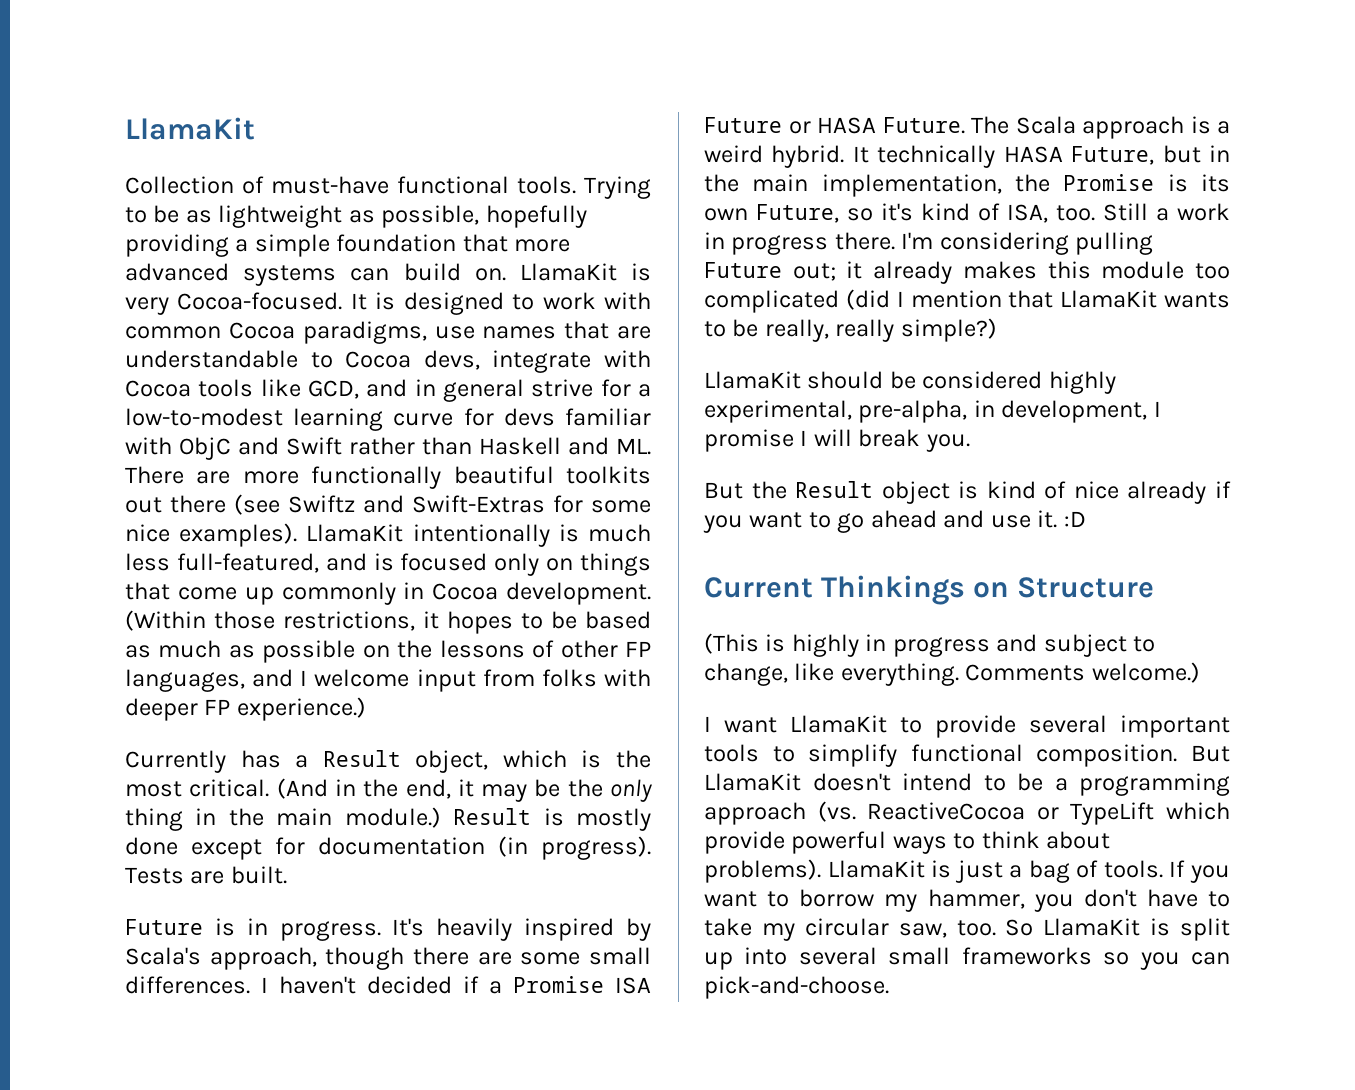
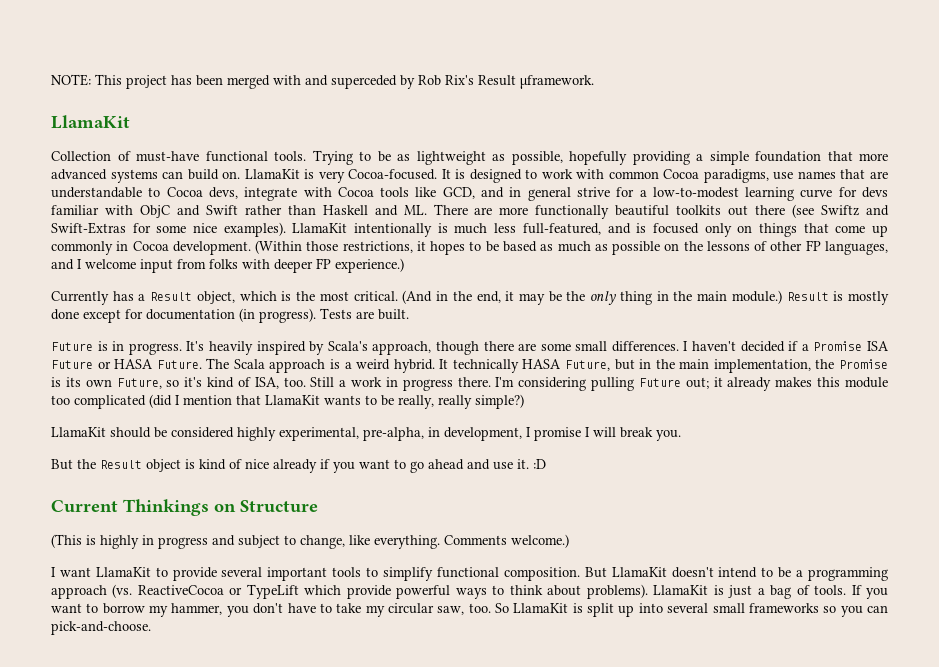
+ NOTE: This project has been merged with and superceded by Rob Rix's Result µframework.

